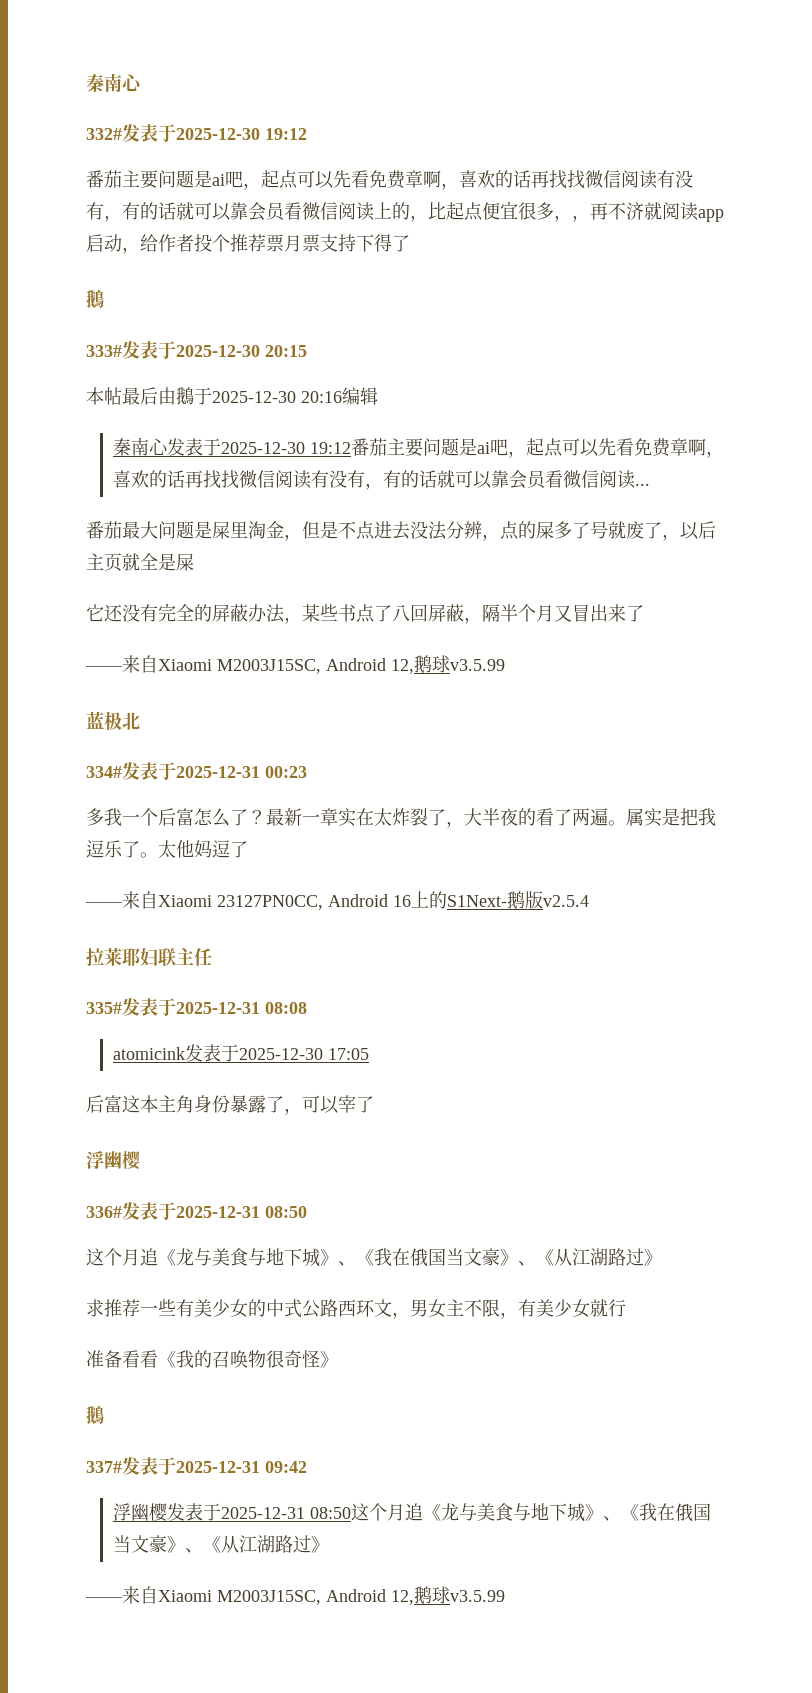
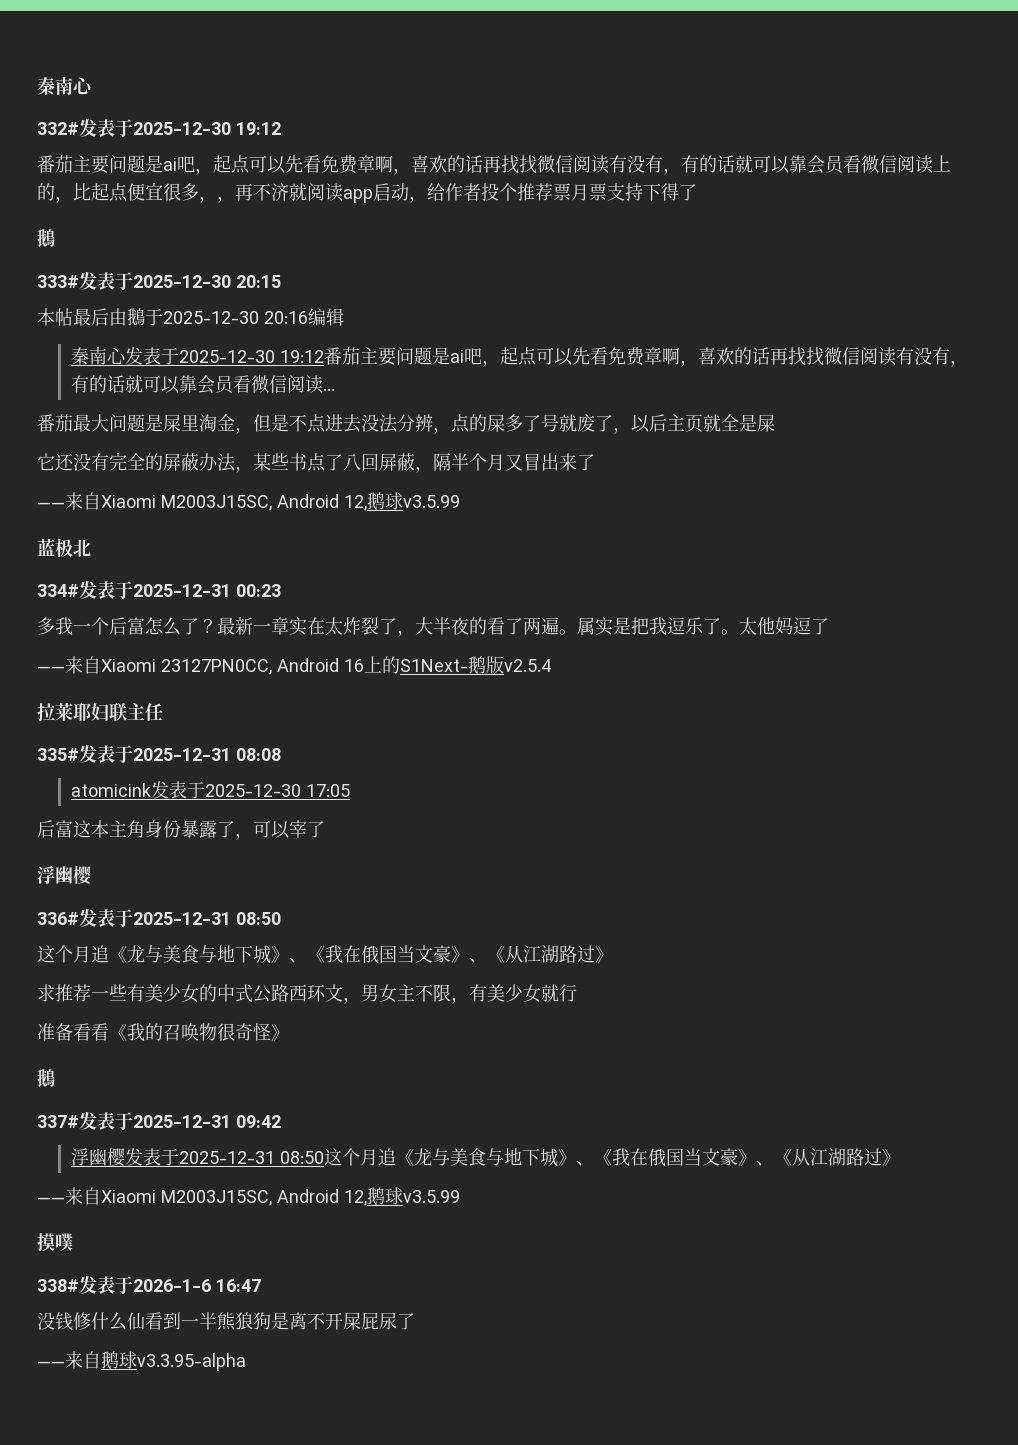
+ 摸噗
+ 338#发表于2026-1-6 16:47
+ 没钱修什么仙看到一半熊狼狗是离不开屎屁尿了
+ ——来自鹅球v3.3.95-alpha

